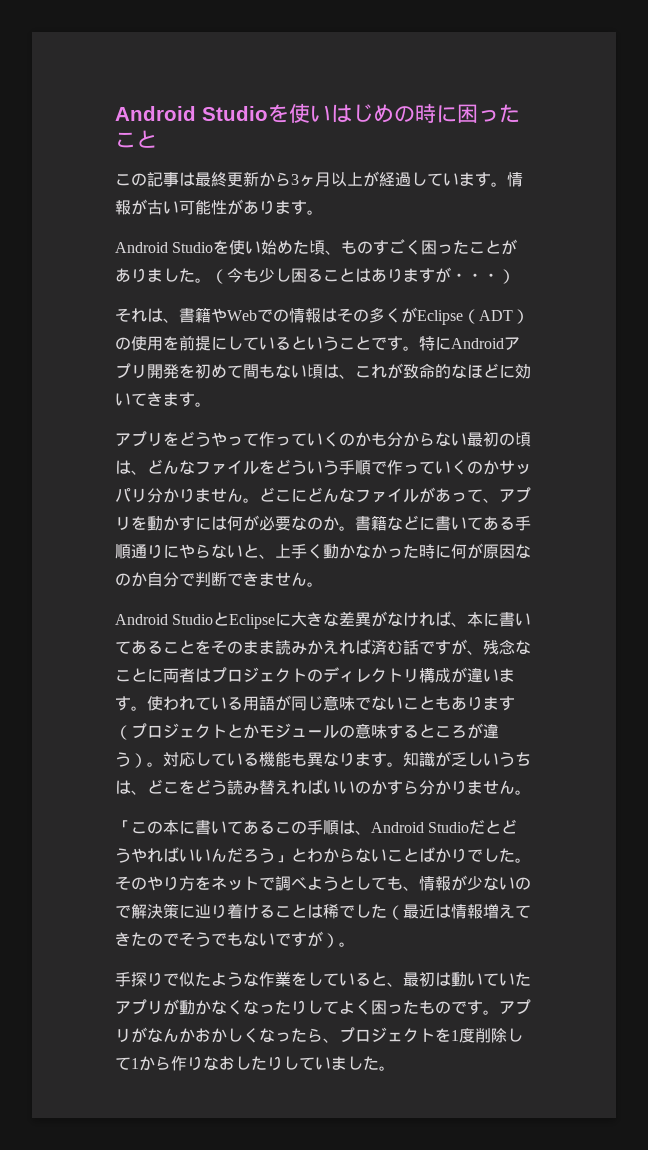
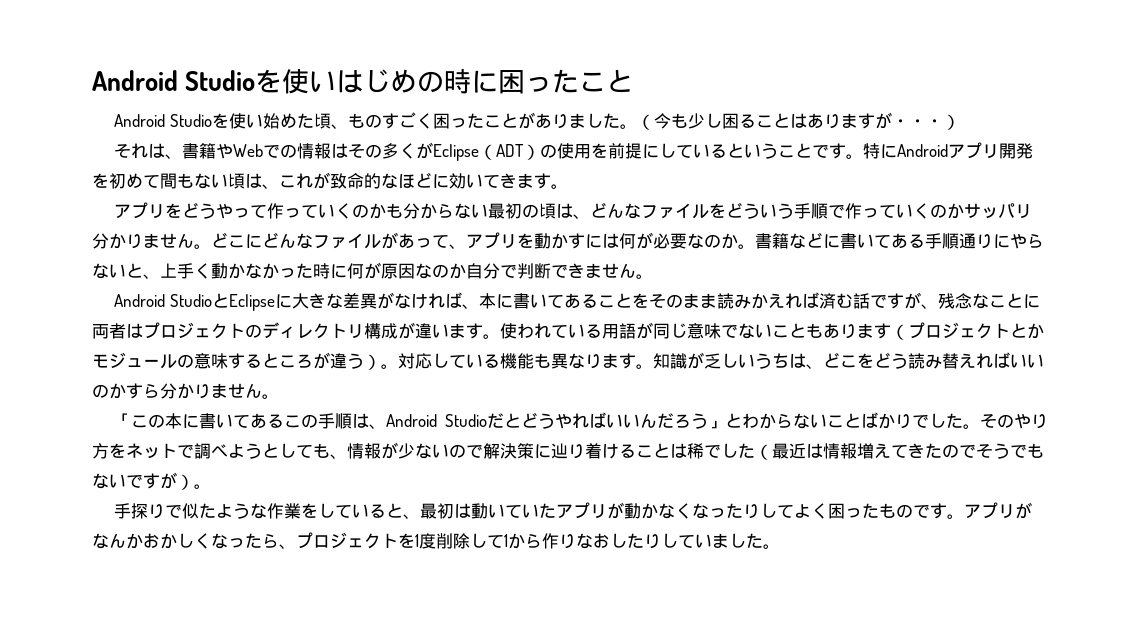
- この記事は最終更新から3ヶ月以上が経過しています。情報が古い可能性があります。

